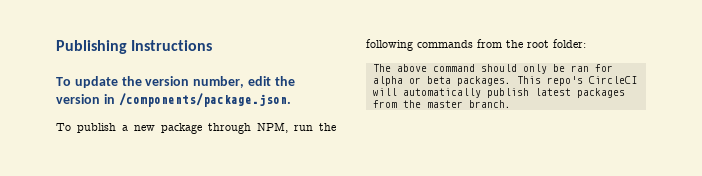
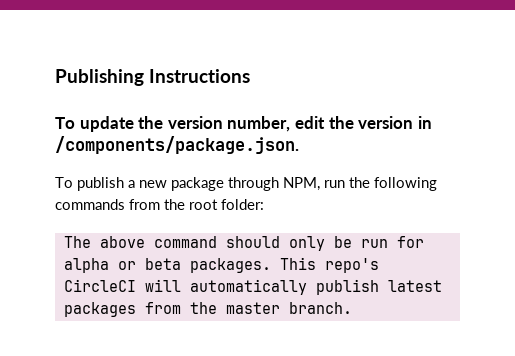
- The above command should only be ran for alpha or beta packages.
+ The above command should only be run for alpha or beta packages.

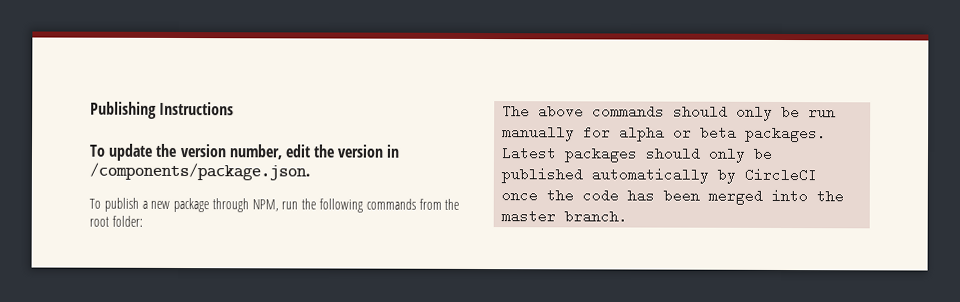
- The above command should only be run for alpha or beta packages.
+ The above commands should only be run manually for alpha or beta packages.
- This repo's CircleCI will automatically publish latest packages from the master branch.
+ Latest packages should only be published automatically by CircleCI once the code has been merged into the master branch.

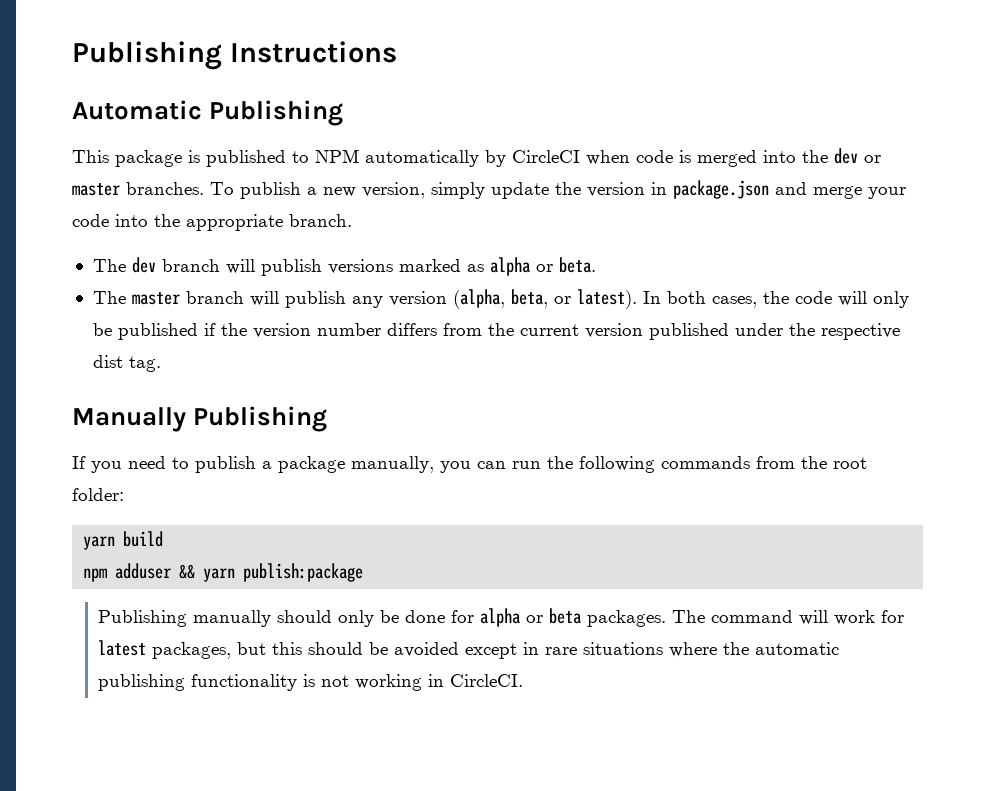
- To update the version number, edit the version in /components/package.json.
- To publish a new package through NPM, run the following commands from the root folder:
+ Automatic Publishing
+ This package is published to NPM automatically by CircleCI when code is merged into the dev or master branches. To publish a new version, simply update the version in package.json and merge your code into the appropriate branch.
+ The dev branch will publish versions marked as alpha or beta.
+ The master branch will publish any version (alpha, beta, or latest). In both cases, the code will only be published if the version number differs from the current version published under the respective dist tag.
+ Manually Publishing
+ If you need to publish a package manually, you can run the following commands from the root folder:
- The above commands should only be run manually for alpha or beta packages.
+ yarn build
+ npm adduser && yarn publish:package
+ Publishing manually should only be done for alpha or beta packages.
- Latest packages should only be published automatically by CircleCI once the code has been merged into the master branch.
+ The command will work for latest packages, but this should be avoided except in rare situations where the automatic publishing functionality is not working in CircleCI.

